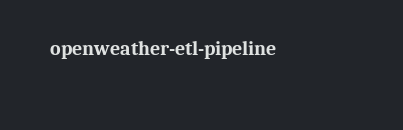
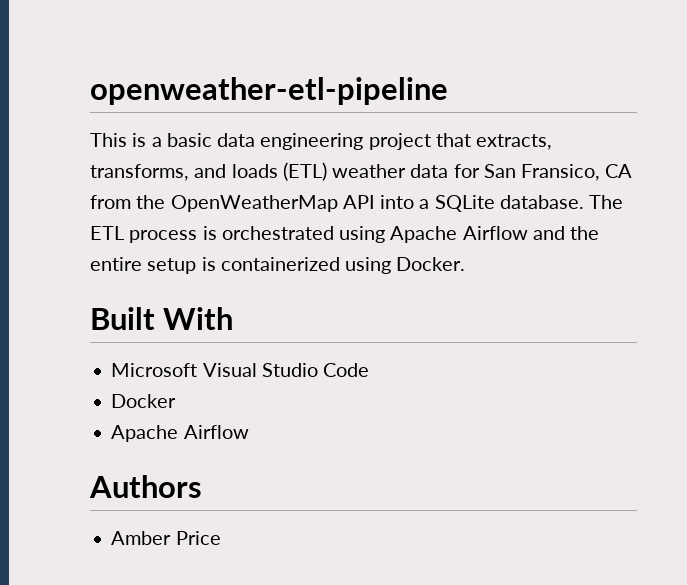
+ This is a basic data engineering project that extracts, transforms, and loads (ETL) weather data for San Fransico, CA from the OpenWeatherMap API into a SQLite database. The ETL process is orchestrated using Apache Airflow and the entire setup is containerized using Docker.
+ Built With
+ Microsoft Visual Studio Code
+ Docker
+ Apache Airflow
+ Authors
+ Amber Price

